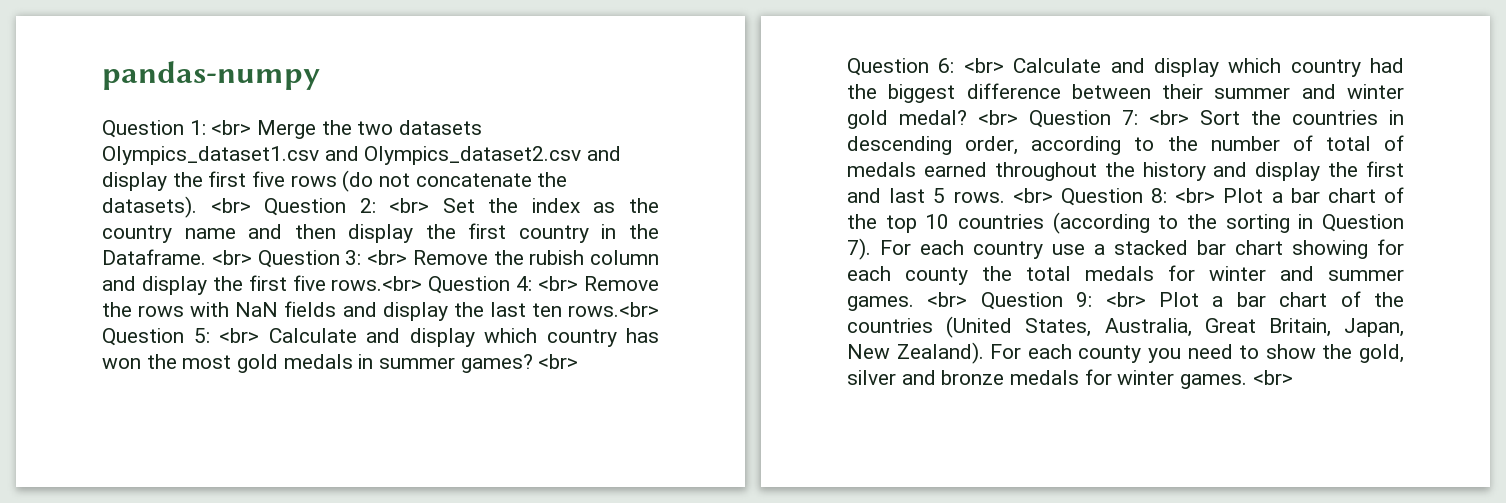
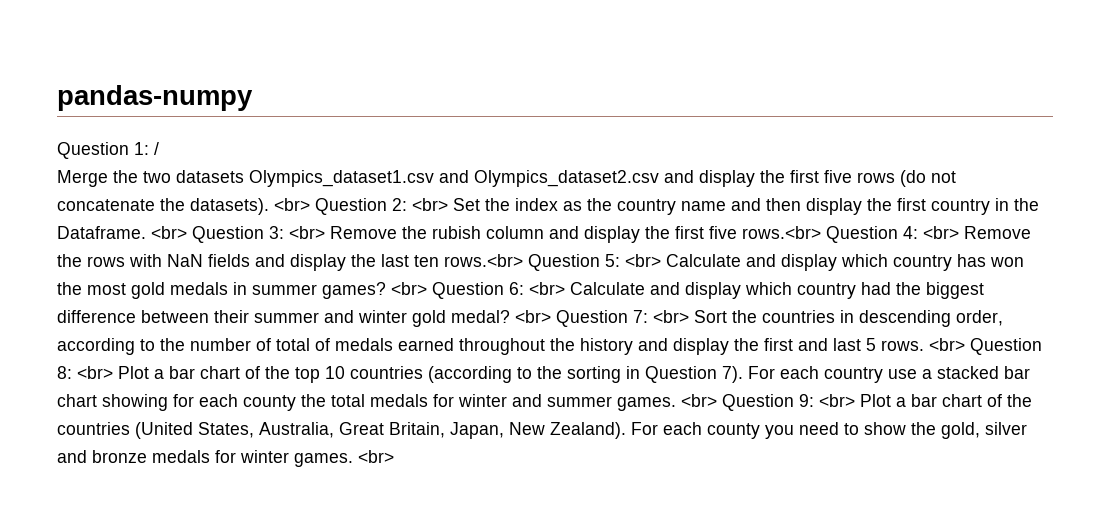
- Question 1: <br> Merge the two datasets Olympics_dataset1.csv and Olympics_dataset2.csv and display the first five rows (do not concatenate the datasets).
+ Question 1: /
+ Merge the two datasets Olympics_dataset1.csv and Olympics_dataset2.csv and display the first five rows (do not concatenate the datasets).

